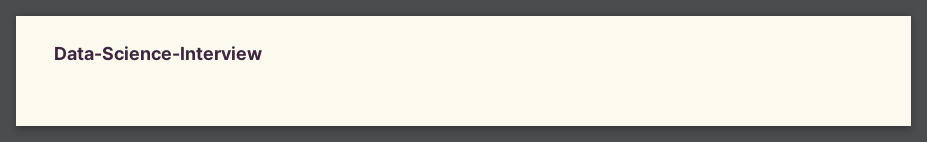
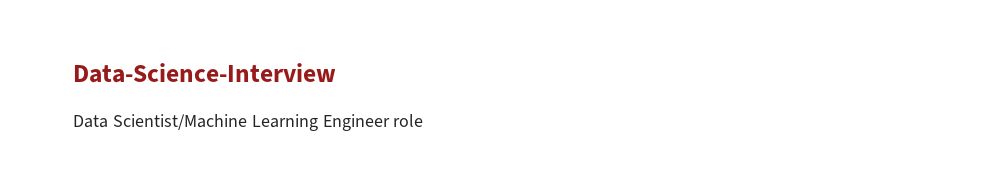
+ Data Scientist/Machine Learning Engineer role

